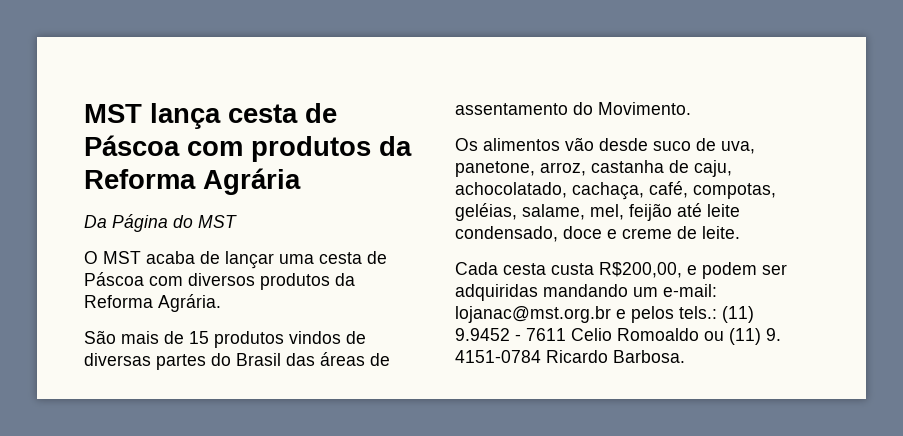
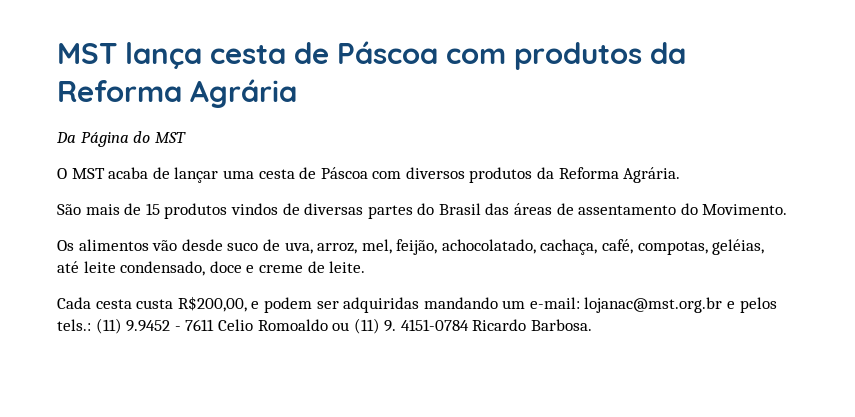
- Os alimentos vão desde suco de uva, panetone, arroz, castanha de caju, achocolatado, cachaça, café, compotas, geléias, salame, mel, feijão até leite condensado, doce e creme de leite.
+ Os alimentos vão desde suco de uva, arroz, mel, feijão, achocolatado, cachaça, café, compotas, geléias, até leite condensado, doce e creme de leite.

